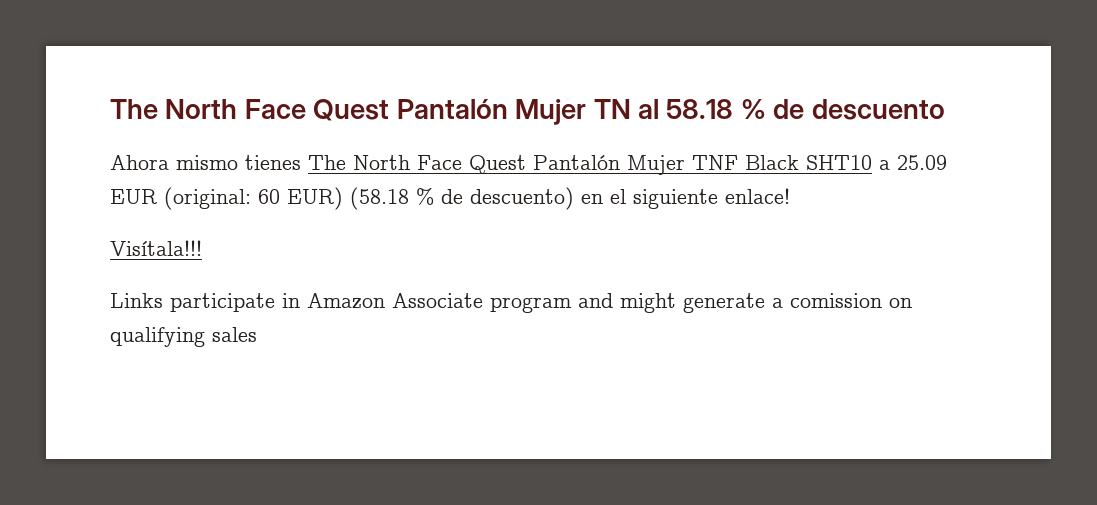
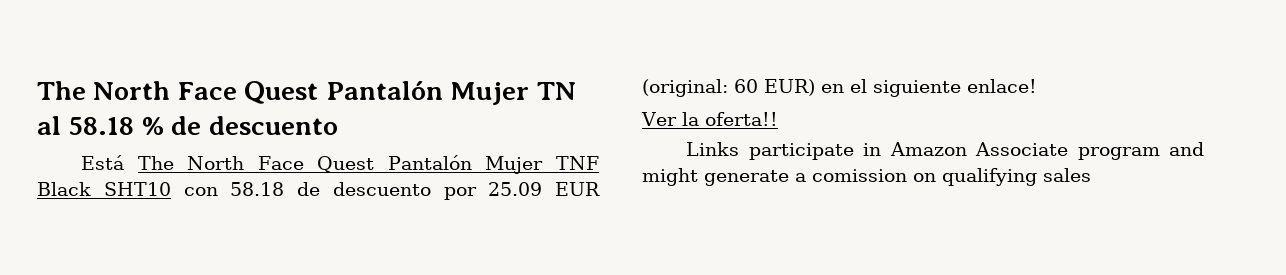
- Ahora mismo tienes The North Face Quest Pantalón Mujer TNF Black SHT10 a 25.09 EUR (original: 60 EUR) (58.18 % de descuento) en el siguiente enlace!
+ Está The North Face Quest Pantalón Mujer TNF Black SHT10 con 58.18 de descuento por 25.09 EUR (original: 60 EUR) en el siguiente enlace!
- Visítala!!!
+ Ver la oferta!!

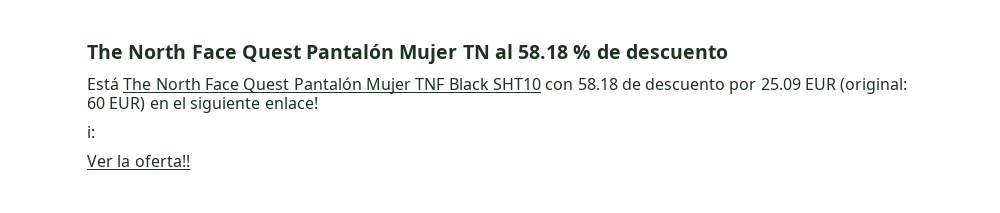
+ ℹ:
- Links participate in Amazon Associate program and might generate a comission on qualifying sales

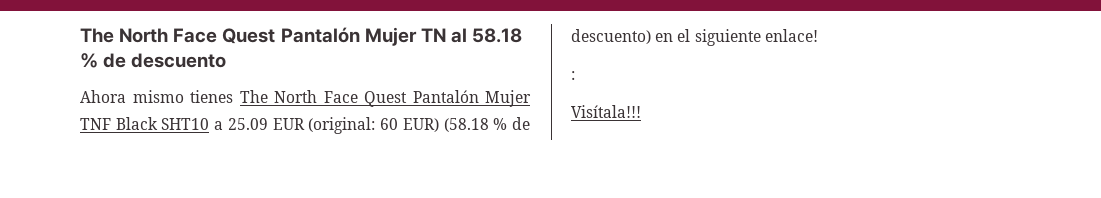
- Está The North Face Quest Pantalón Mujer TNF Black SHT10 con 58.18 de descuento por 25.09 EUR (original: 60 EUR) en el siguiente enlace!
+ Ahora mismo tienes The North Face Quest Pantalón Mujer TNF Black SHT10 a 25.09 EUR (original: 60 EUR) (58.18 % de descuento) en el siguiente enlace!
- ℹ:
- Ver la oferta!!
+ :
+ Visítala!!!

